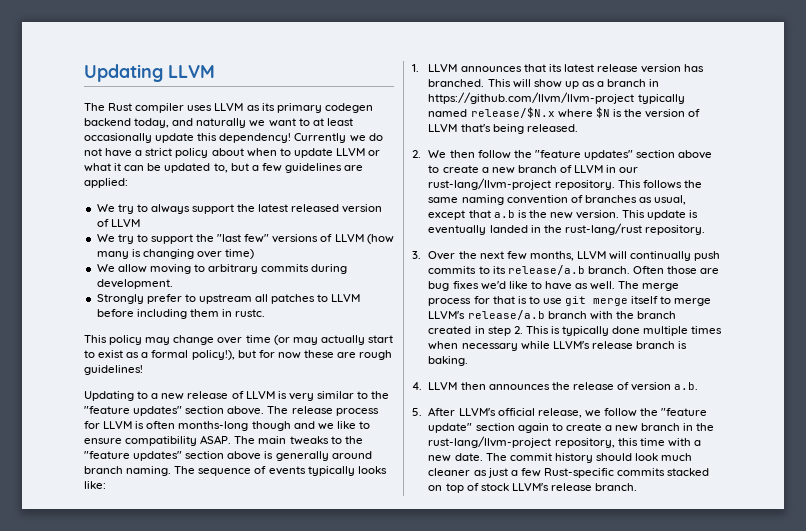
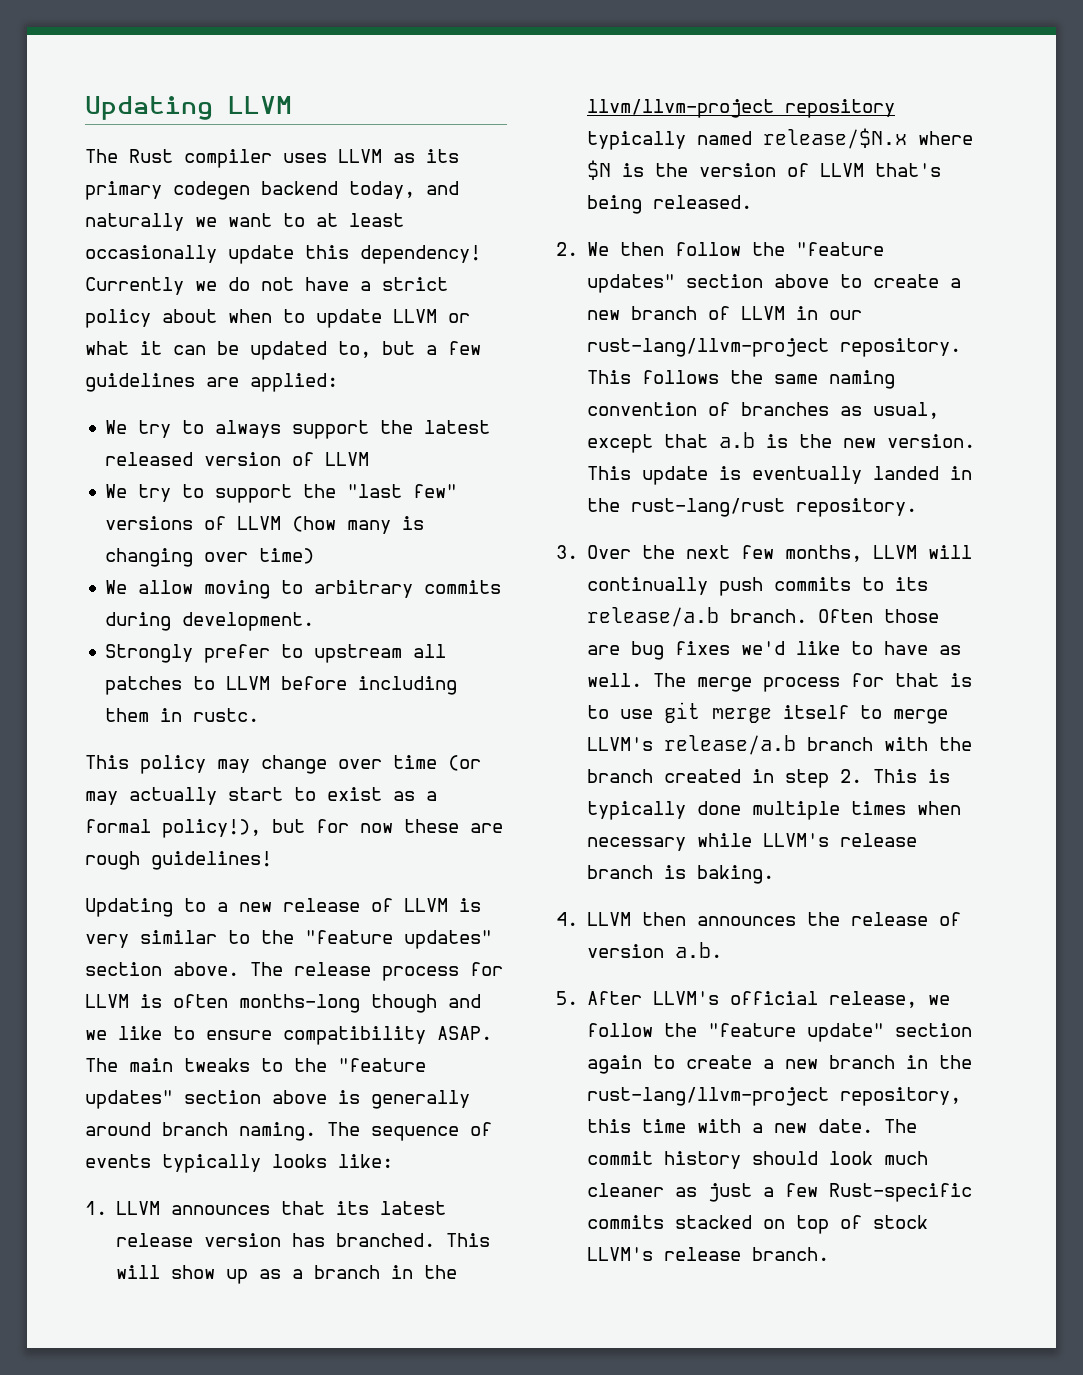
- This will show up as a branch in https://github.com/llvm/llvm-project typically named release/$N.x where $N is the version of LLVM that's being released.
+ This will show up as a branch in the llvm/llvm-project repository typically named release/$N.x where $N is the version of LLVM that's being released.

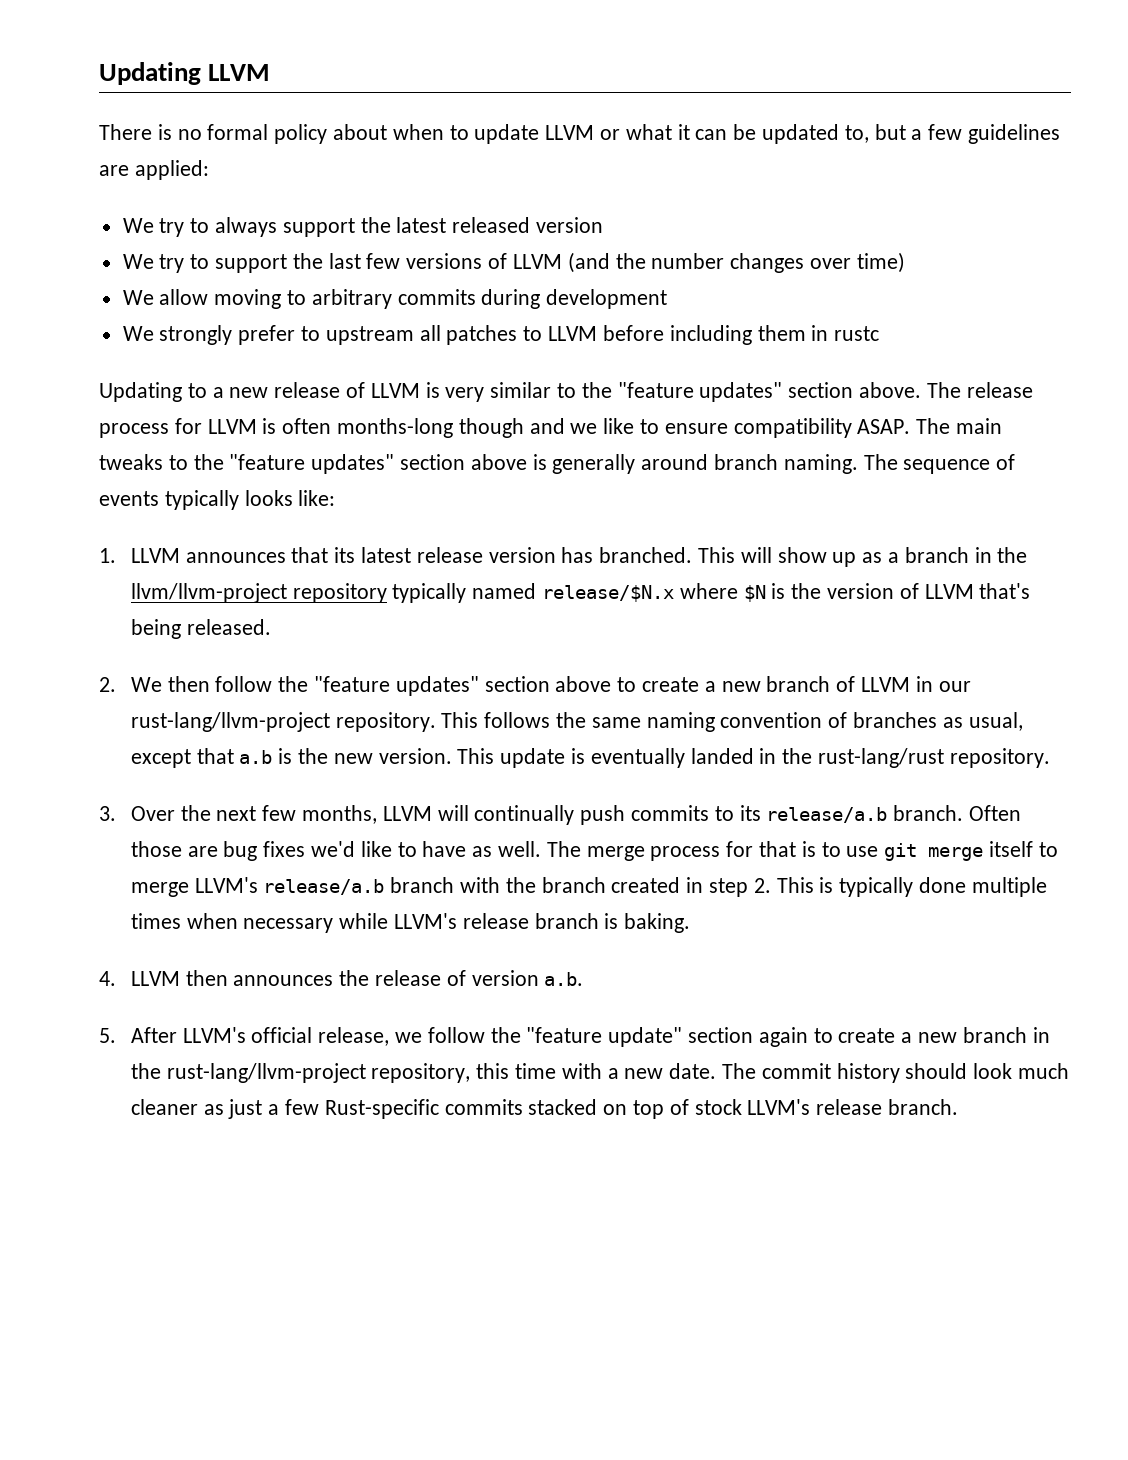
- The Rust compiler uses LLVM as its primary codegen backend today, and naturally we want to at least occasionally update this dependency! Currently we do not have a strict policy about when to update LLVM or what it can be updated to, but a few guidelines are applied:
+ There is no formal policy about when to update LLVM or what it can be updated to, but a few guidelines are applied:
- We try to always support the latest released version of LLVM
+ We try to always support the latest released version
- We try to support the "last few" versions of LLVM (how many is changing over time)
+ We try to support the last few versions of LLVM (and the number changes over time)
- We allow moving to arbitrary commits during development.
- Strongly prefer to upstream all patches to LLVM before including them in rustc.
- This policy may change over time (or may actually start to exist as a formal policy!), but for now these are rough guidelines!
+ We allow moving to arbitrary commits during development
+ We strongly prefer to upstream all patches to LLVM before including them in rustc

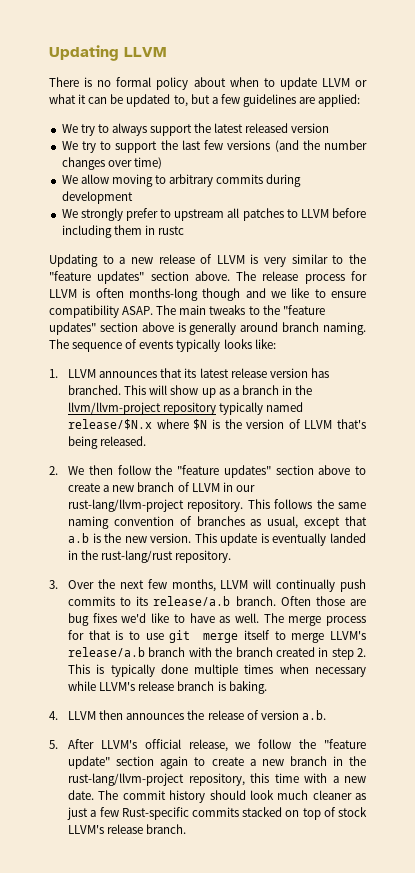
- We try to support the last few versions of LLVM (and the number changes over time)
+ We try to support the last few versions (and the number changes over time)

